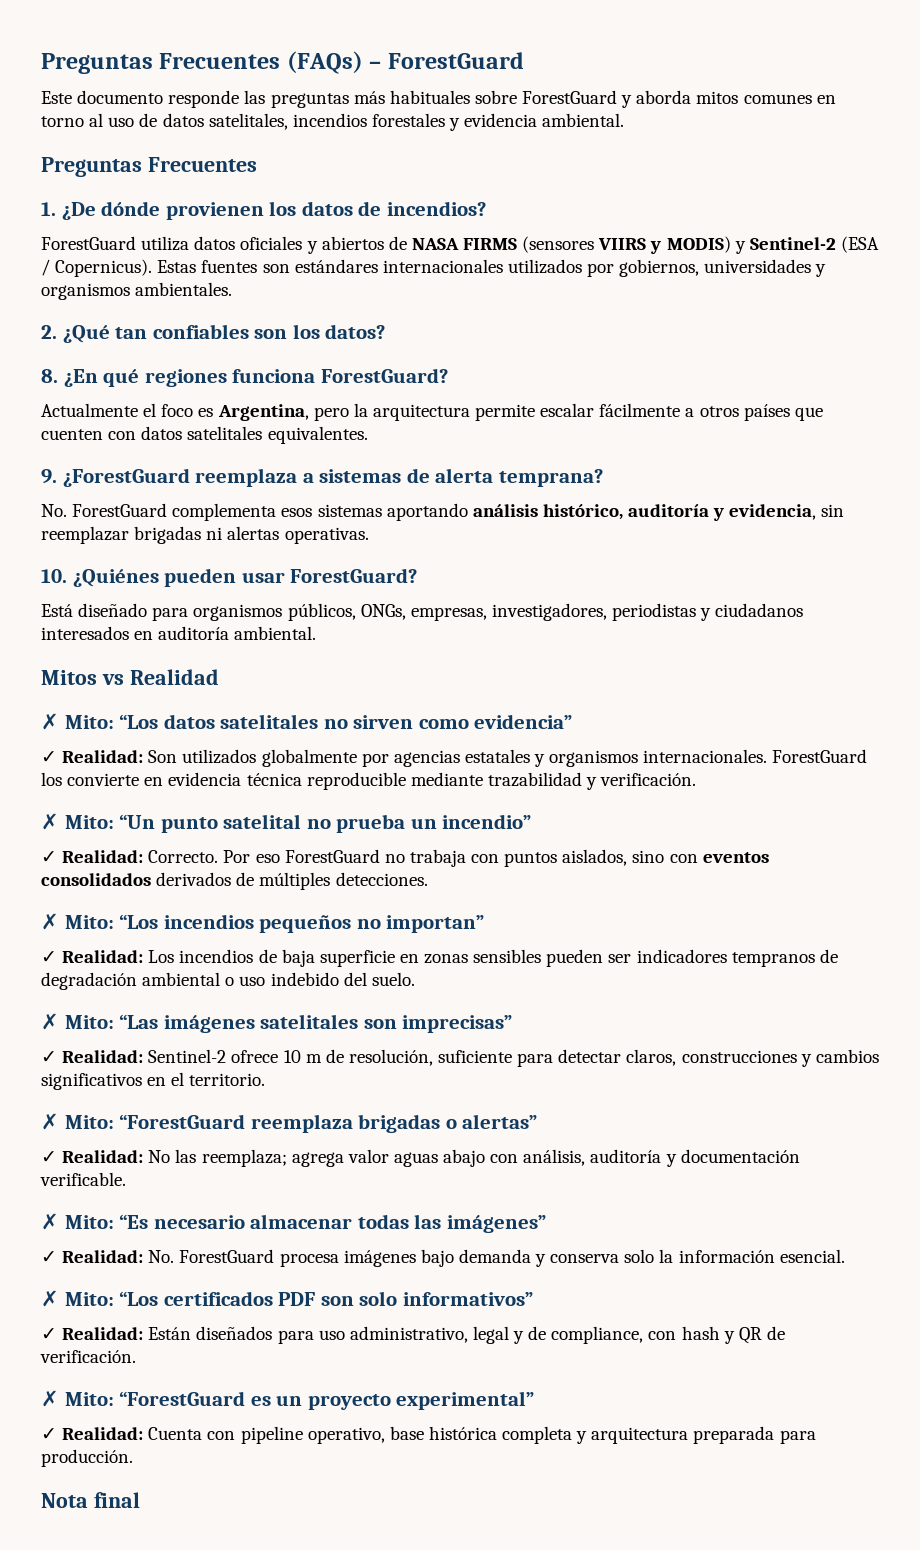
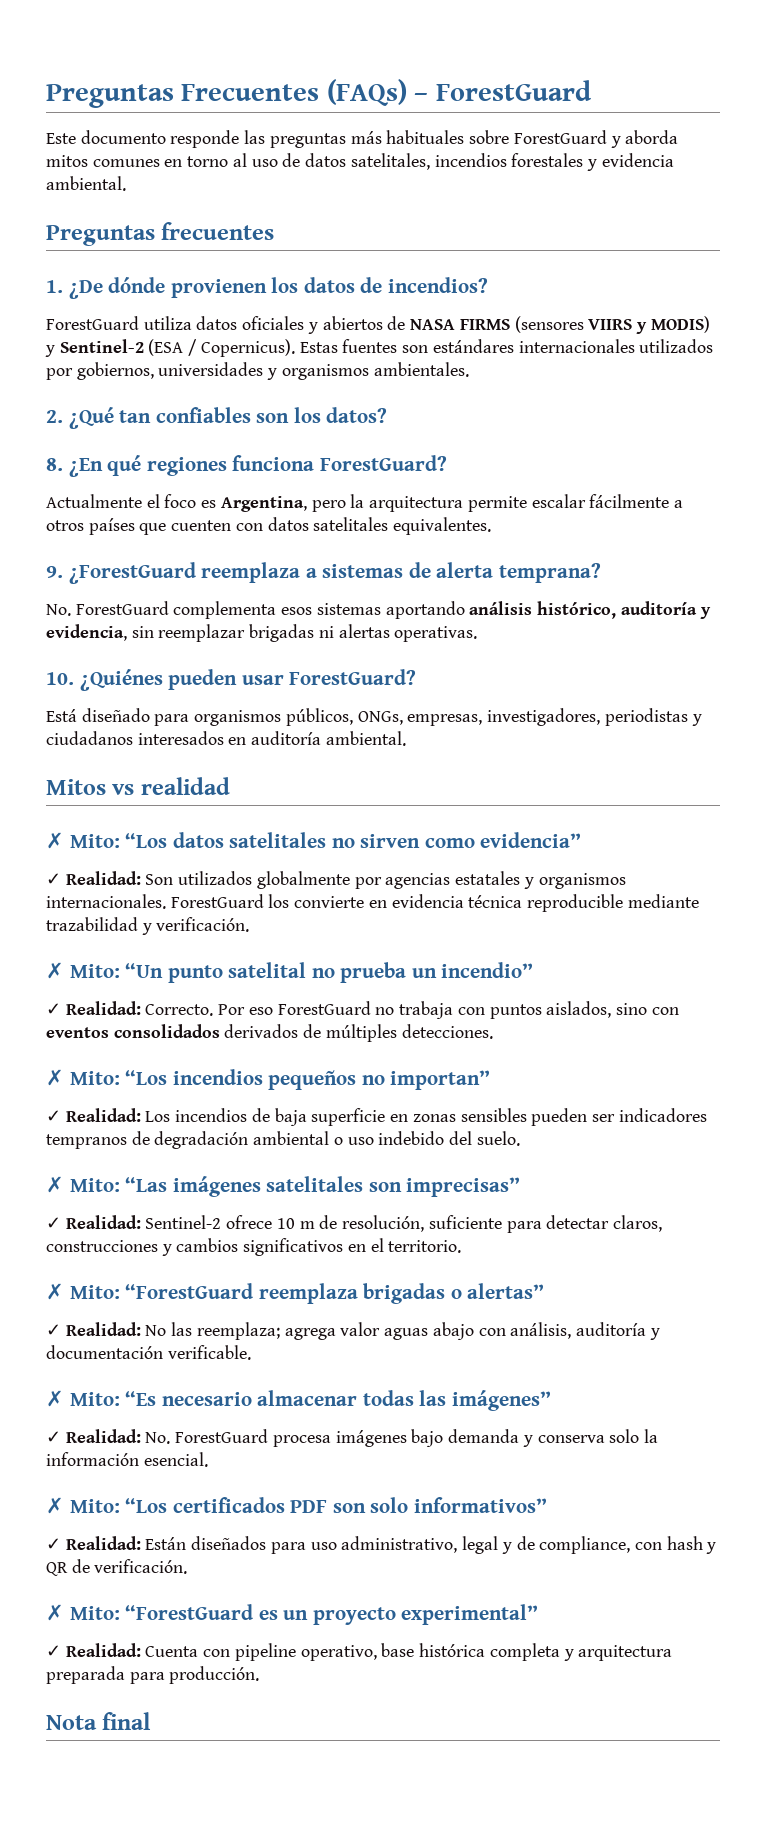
  Este documento responde las preguntas más habituales sobre ForestGuard y aborda mitos comunes en torno al uso de datos satelitales, incendios forestales y evidencia ambiental.
- Preguntas Frecuentes
+ Preguntas frecuentes
- Mitos vs Realidad
+ Mitos vs realidad

